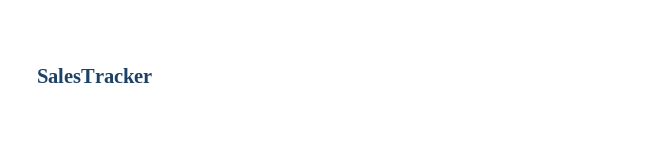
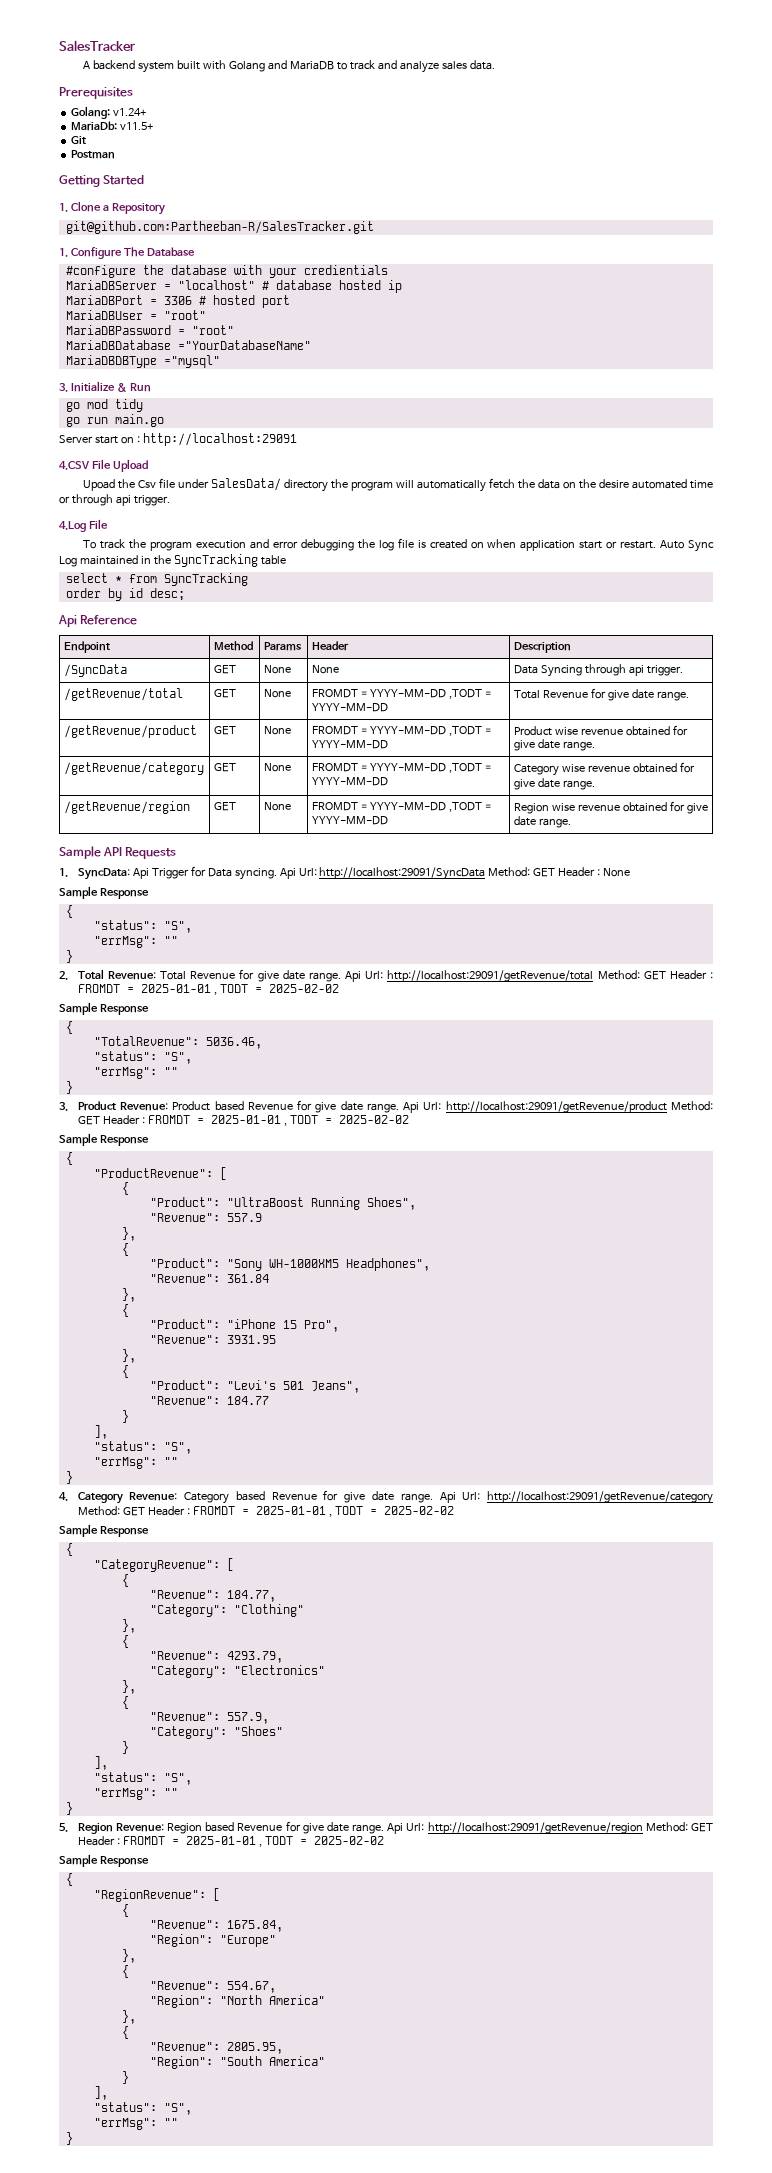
+ A backend system built with Golang and MariaDB to track and analyze sales data.
+ Prerequisites
+ Golang: v1.24+
+ MariaDb: v11.5+
+ Git
+ Postman
+ Getting Started
+ 1. Clone a Repository
+ git@github.com:Partheeban-R/SalesTracker.git
+ 1. Configure The Database
+ #configure the database with your credientials
+ MariaDBServer = "localhost" # database hosted ip
+ MariaDBPort = 3306 # hosted port
+ MariaDBUser = "root"
+ MariaDBPassword = "root"
+ MariaDBDatabase ="YourDatabaseName"
+ MariaDBDBType ="mysql"
+ 3. Initialize & Run
+ go mod tidy
+ go run main.go
+ Server start on : http://localhost:29091
+ 4.CSV File Upload
+ Upoad the Csv file under SalesData/ directory the program will automatically fetch the data on the desire automated time or through api trigger.
+ 4.Log File
+ To track the program execution and error debugging the log file is created on when application start or restart. Auto Sync Log maintained in the SyncTracking table
+ select * from SyncTracking
+ order by id desc;
+ Api Reference
+ Endpoint | Method | Params | Header | Description
+ /SyncData | GET | None | None | Data Syncing through api trigger.
+ /getRevenue/total | GET | None | FROMDT = YYYY-MM-DD ,TODT = YYYY-MM-DD | Total Revenue for give date range.
+ /getRevenue/product | GET | None | FROMDT = YYYY-MM-DD ,TODT = YYYY-MM-DD | Product wise revenue obtained for give date range.
+ /getRevenue/category | GET | None | FROMDT = YYYY-MM-DD ,TODT = YYYY-MM-DD | Category wise revenue obtained for give date range.
+ /getRevenue/region | GET | None | FROMDT = YYYY-MM-DD ,TODT = YYYY-MM-DD | Region wise revenue obtained for give date range.
+ Sample API Requests
+ 1. SyncData: Api Trigger for Data syncing. Api Url: http://localhost:29091/SyncData Method: GET Header : None
+ Sample Response
+ {
+ "status": "S",
+ "errMsg": ""
+ }
+ 2. Total Revenue: Total Revenue for give date range. Api Url: http://localhost:29091/getRevenue/total Method: GET Header : FROMDT = 2025-01-01 , TODT = 2025-02-02
+ Sample Response
+ {
+ "TotalRevenue": 5036.46,
+ "status": "S",
+ "errMsg": ""
+ }
+ 3. Product Revenue: Product based Revenue for give date range. Api Url: http://localhost:29091/getRevenue/product Method: GET Header : FROMDT = 2025-01-01 , TODT = 2025-02-02
+ Sample Response
+ {
+ "ProductRevenue": [
+ {
+ "Product": "UltraBoost Running Shoes",
+ "Revenue": 557.9
+ },
+ {
+ "Product": "Sony WH-1000XM5 Headphones",
+ "Revenue": 361.84
+ },
+ {
+ "Product": "iPhone 15 Pro",
+ "Revenue": 3931.95
+ },
+ {
+ "Product": "Levi's 501 Jeans",
+ "Revenue": 184.77
+ }
+ ],
+ "status": "S",
+ "errMsg": ""
+ }
+ 4. Category Revenue: Category based Revenue for give date range. Api Url: http://localhost:29091/getRevenue/category Method: GET Header : FROMDT = 2025-01-01 , TODT = 2025-02-02
+ Sample Response
+ {
+ "CategoryRevenue": [
+ {
+ "Revenue": 184.77,
+ "Category": "Clothing"
+ },
+ {
+ "Revenue": 4293.79,
+ "Category": "Electronics"
+ },
+ {
+ "Revenue": 557.9,
+ "Category": "Shoes"
+ }
+ ],
+ "status": "S",
+ "errMsg": ""
+ }
+ 5. Region Revenue: Region based Revenue for give date range. Api Url: http://localhost:29091/getRevenue/region Method: GET Header : FROMDT = 2025-01-01 , TODT = 2025-02-02
+ Sample Response
+ {
+ "RegionRevenue": [
+ {
+ "Revenue": 1675.84,
+ "Region": "Europe"
+ },
+ {
+ "Revenue": 554.67,
+ "Region": "North America"
+ },
+ {
+ "Revenue": 2805.95,
+ "Region": "South America"
+ }
+ ],
+ "status": "S",
+ "errMsg": ""
+ }

